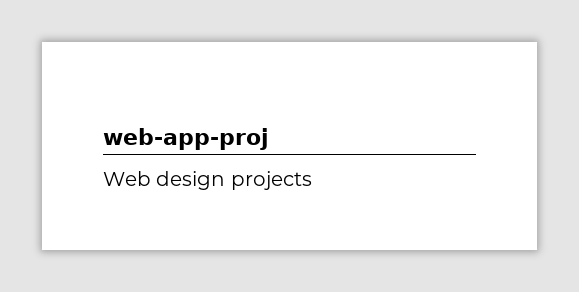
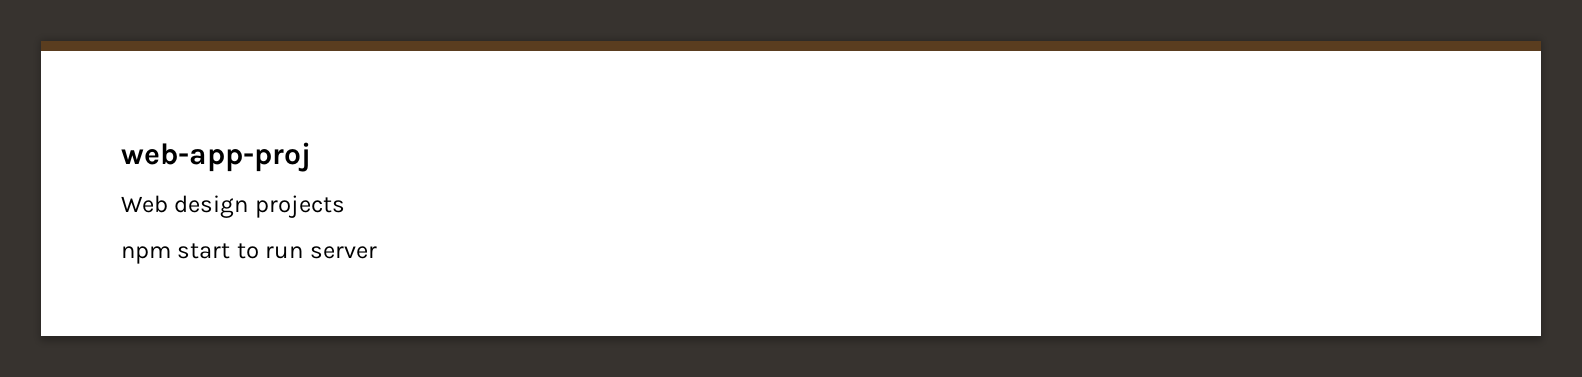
+ npm start to run server

